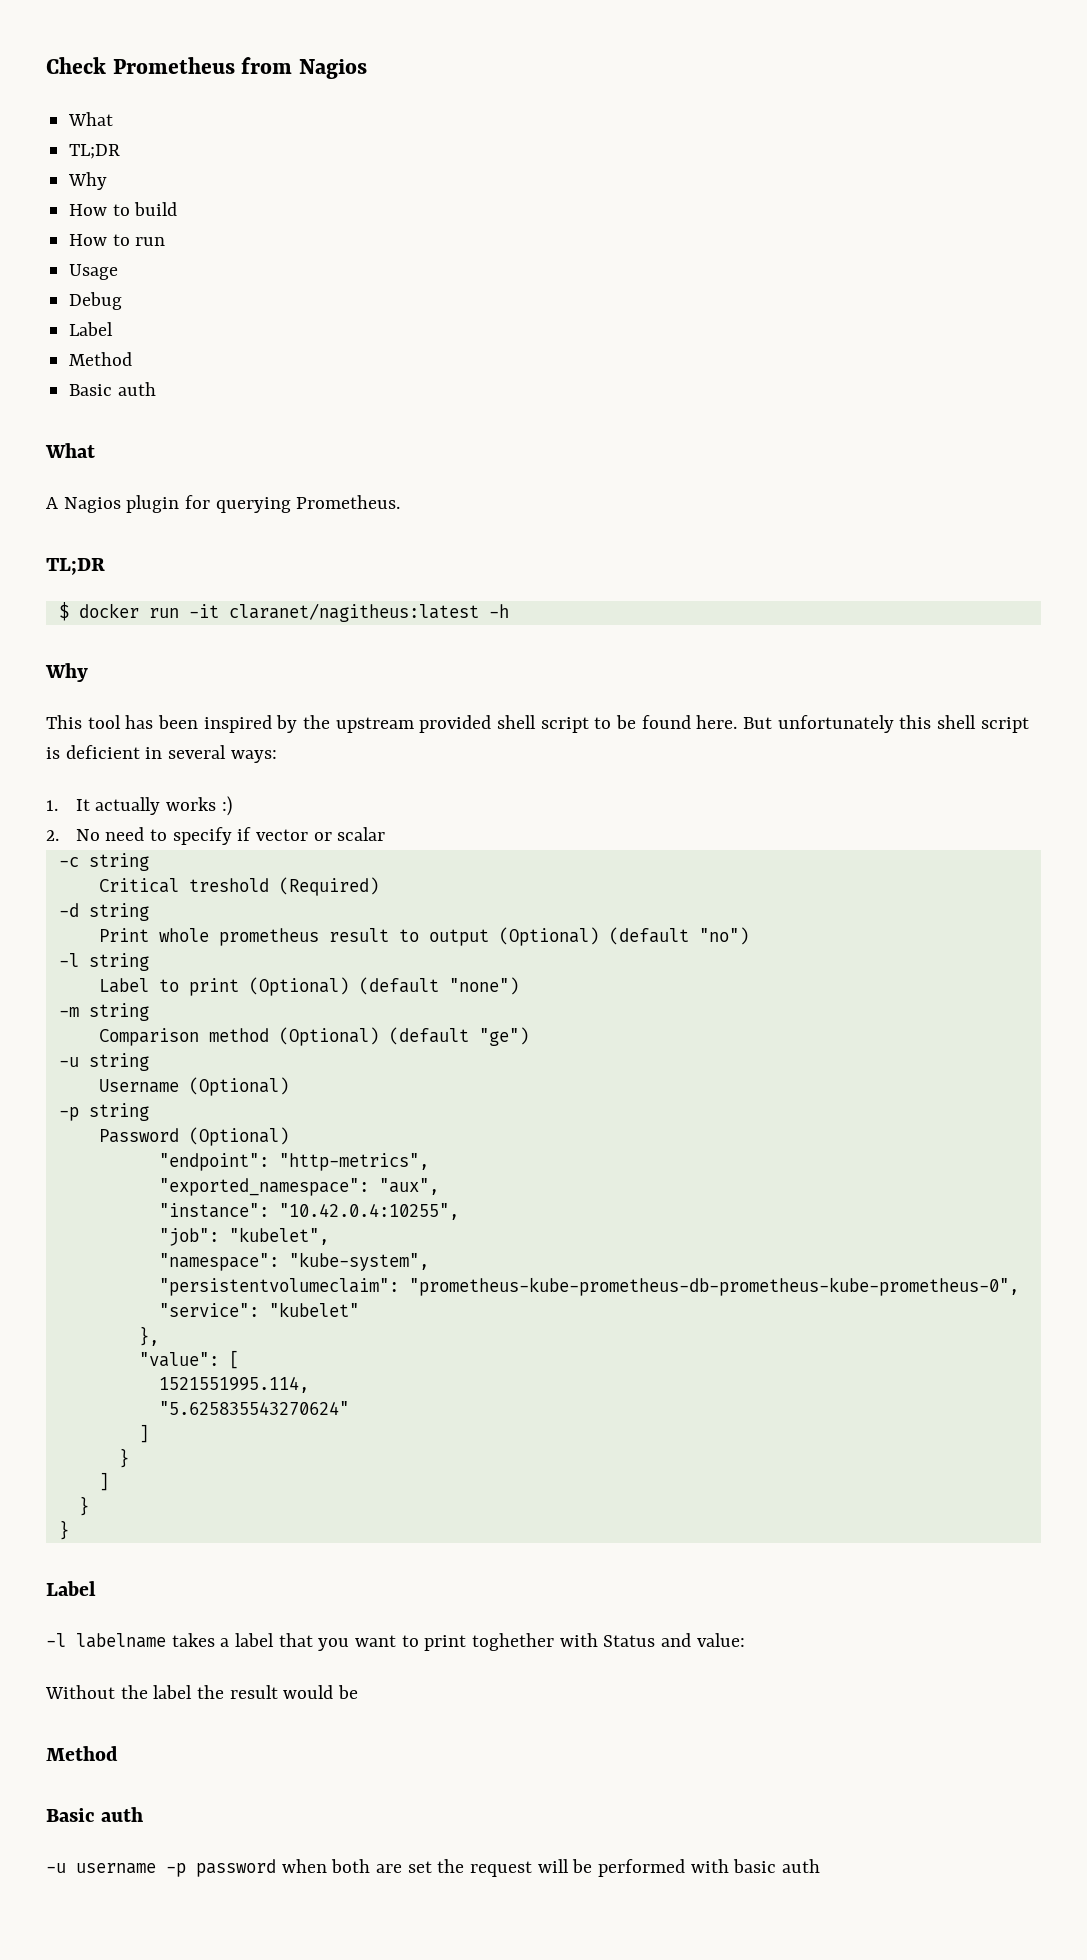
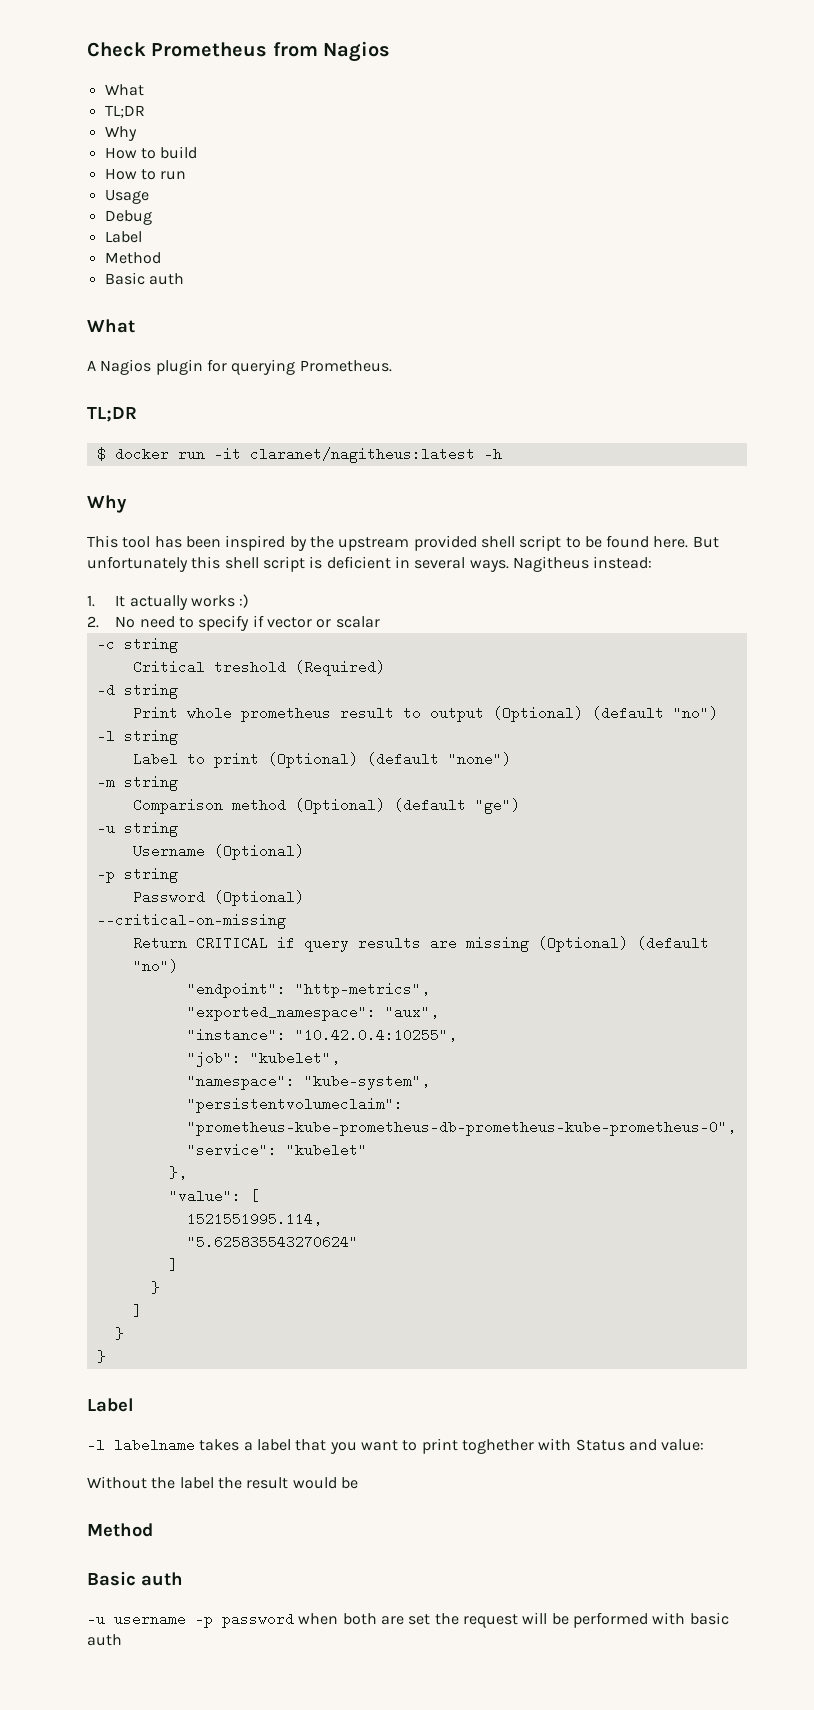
- But unfortunately this shell script is deficient in several ways:
+ But unfortunately this shell script is deficient in several ways. Nagitheus instead:
+ --critical-on-missing
+ Return CRITICAL if query results are missing (Optional) (default "no")

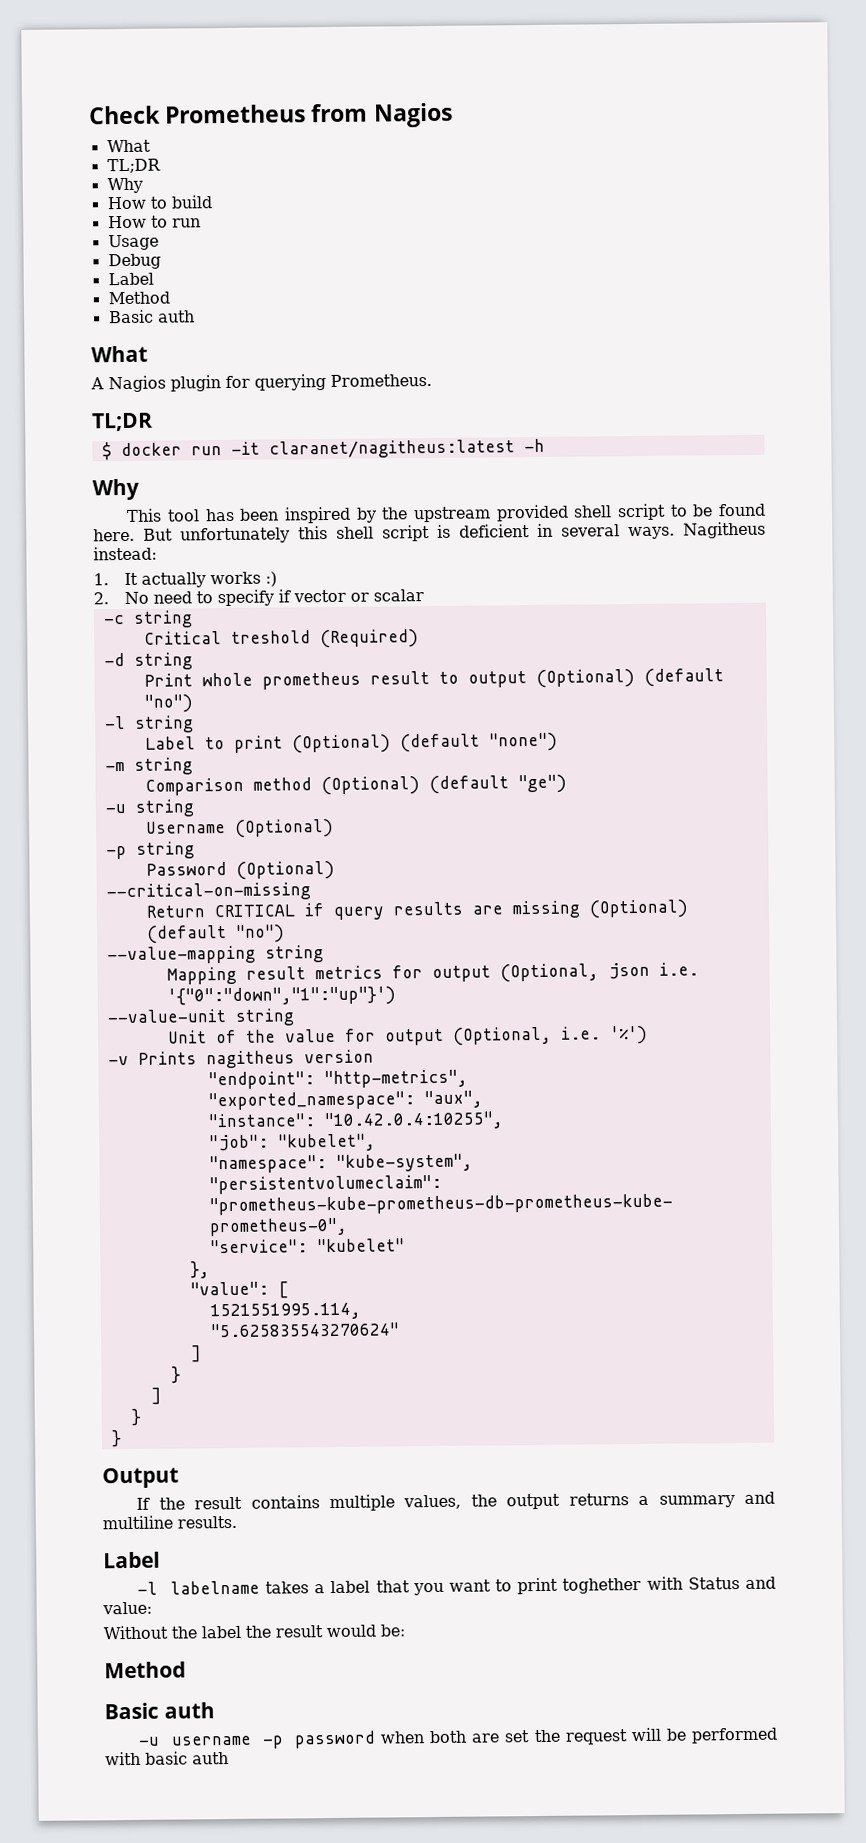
+ --value-mapping string
+ Mapping result metrics for output (Optional, json i.e. '{"0":"down","1":"up"}')
+ --value-unit string
+ Unit of the value for output (Optional, i.e. '%')
+ -v Prints nagitheus version
+ Output
+ If the result contains multiple values, the output returns a summary and multiline results.
- Without the label the result would be
+ Without the label the result would be:

